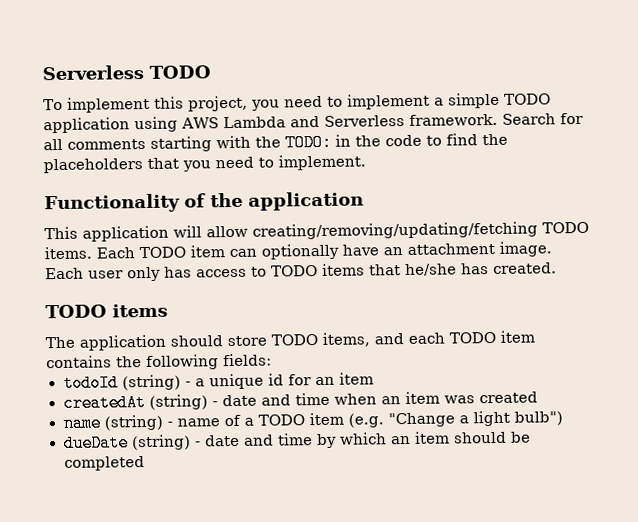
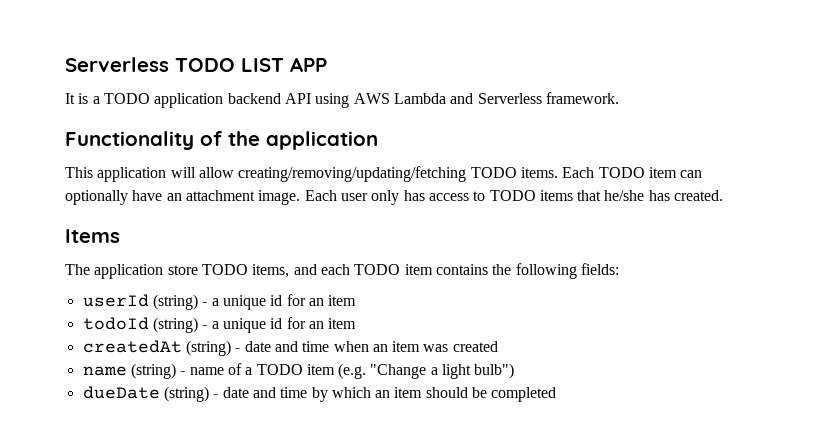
- Serverless TODO
- To implement this project, you need to implement a simple TODO application using AWS Lambda and Serverless framework. Search for all comments starting with the TODO: in the code to find the placeholders that you need to implement.
+ Serverless TODO LIST APP
+ It is a TODO application backend API using AWS Lambda and Serverless framework.
  Each user only has access to TODO items that he/she has created.
- TODO items
+ Items
- The application should store TODO items, and each TODO item contains the following fields:
+ The application store TODO items, and each TODO item contains the following fields:
+ userId (string) - a unique id for an item

